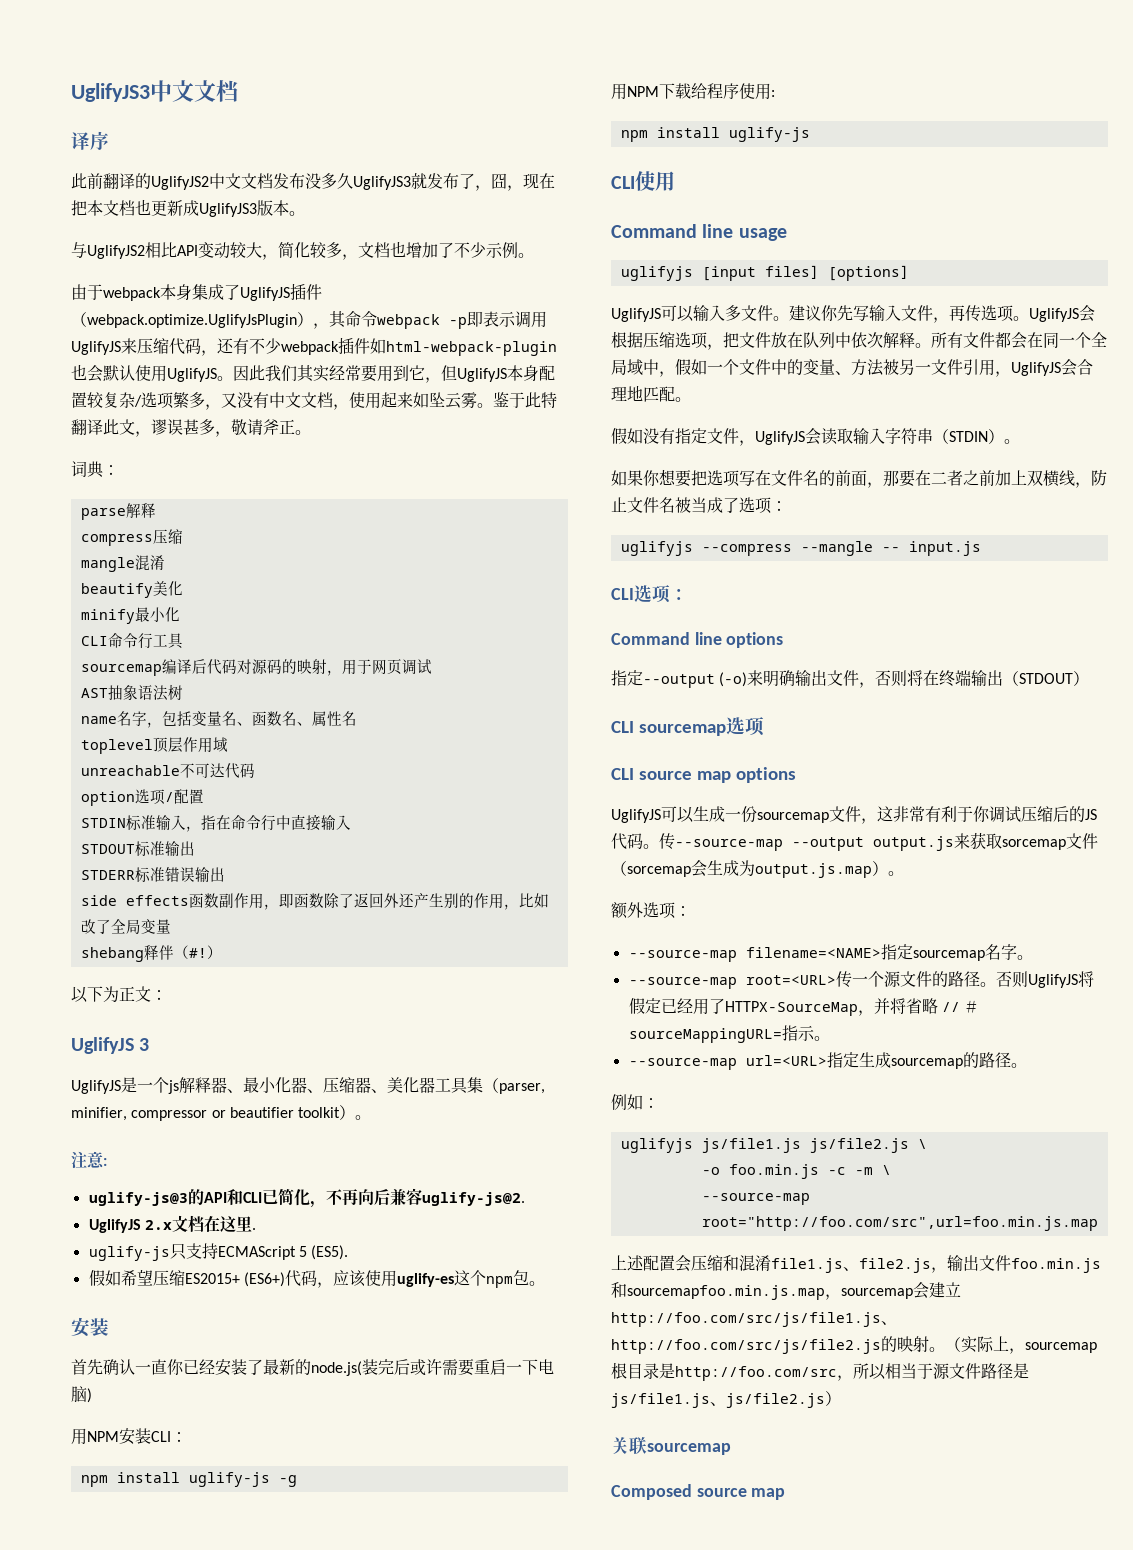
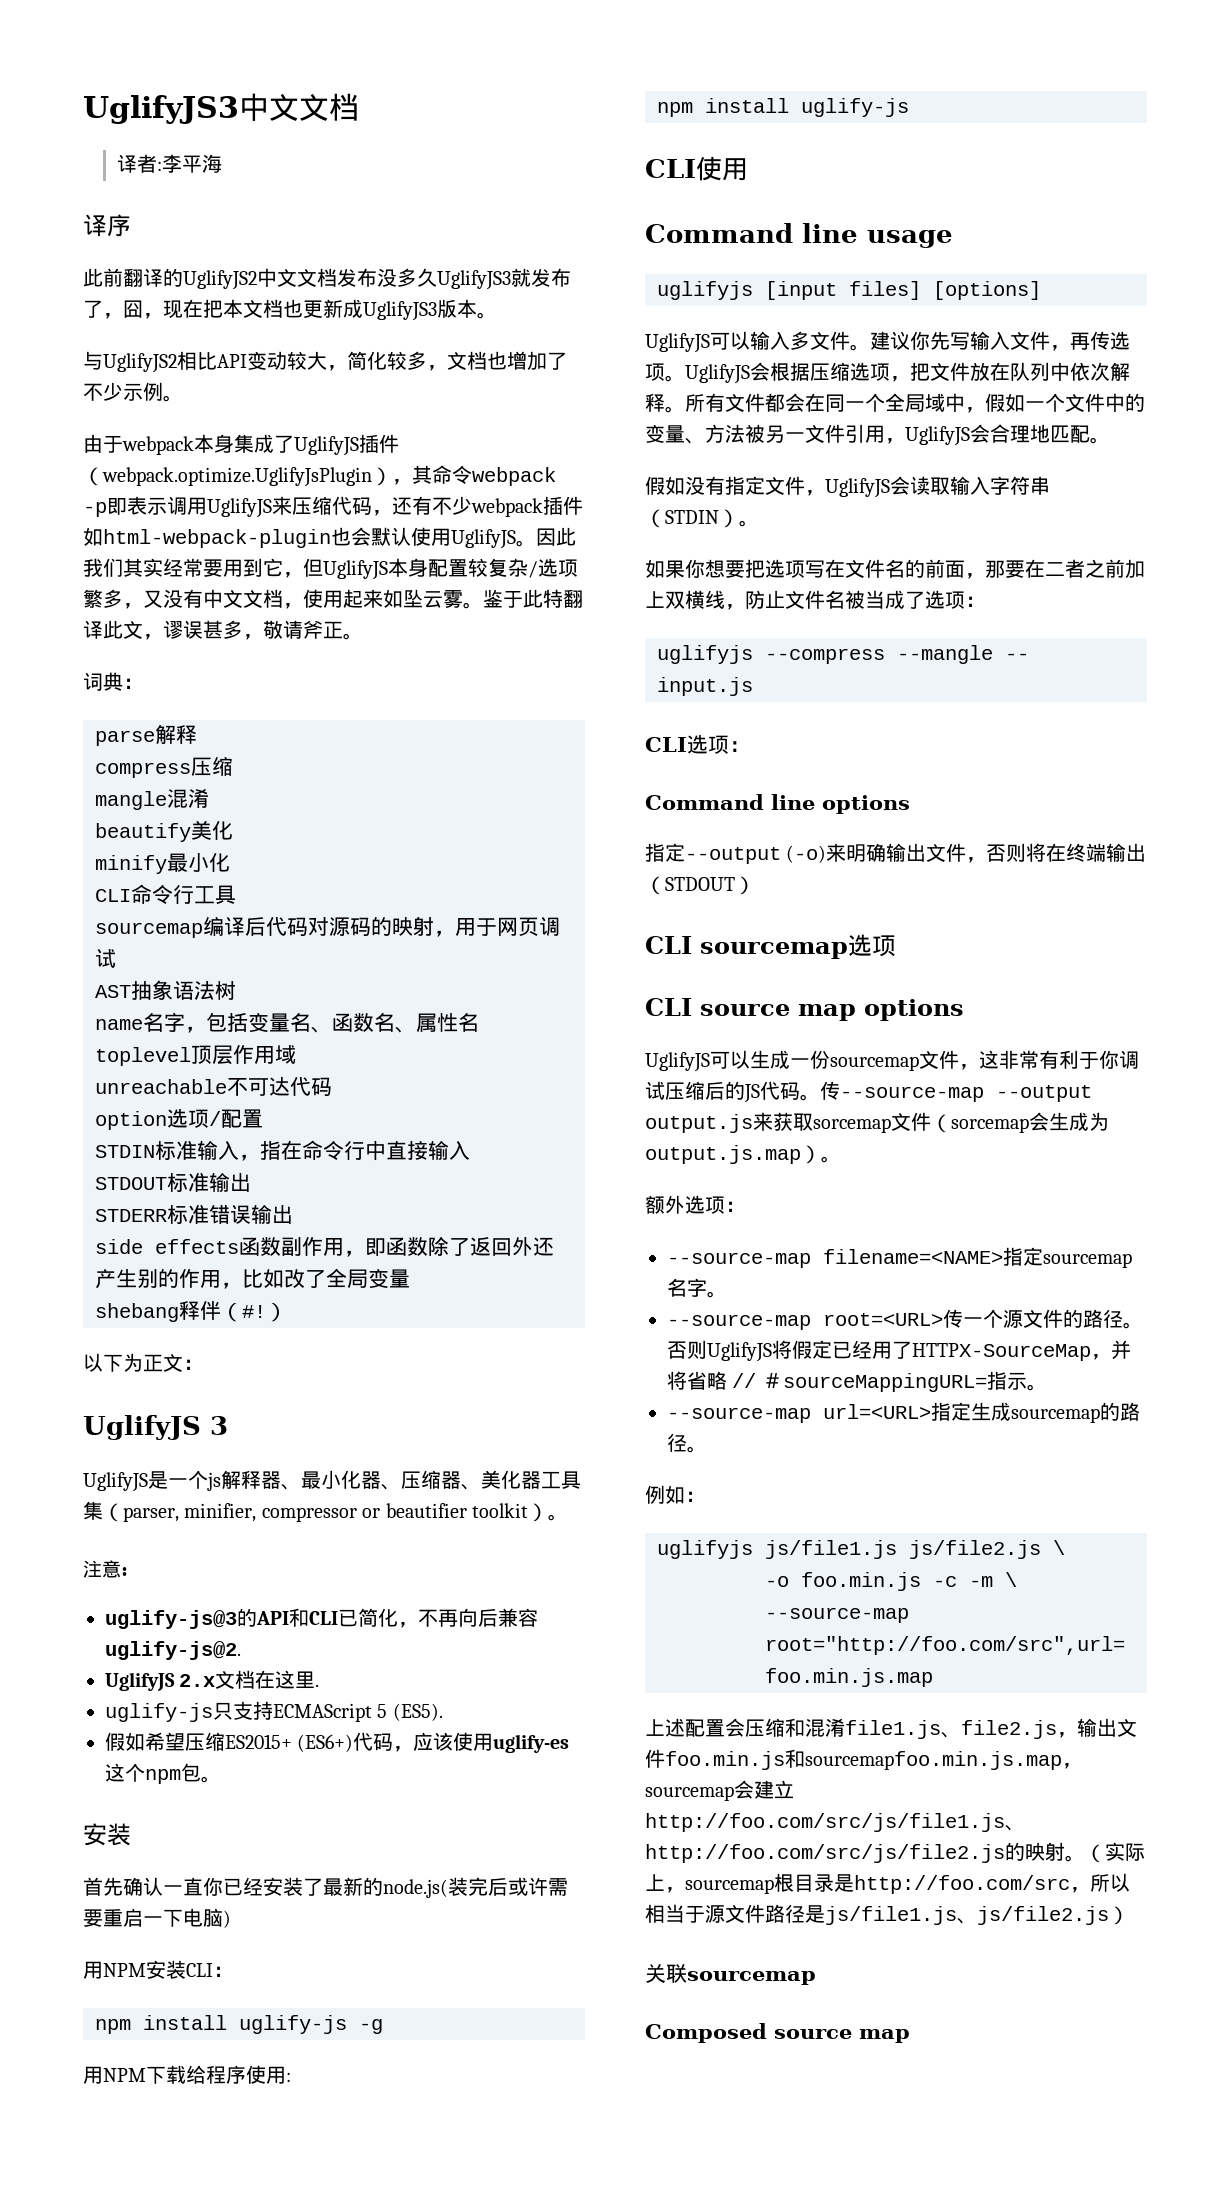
+ 译者:李平海

